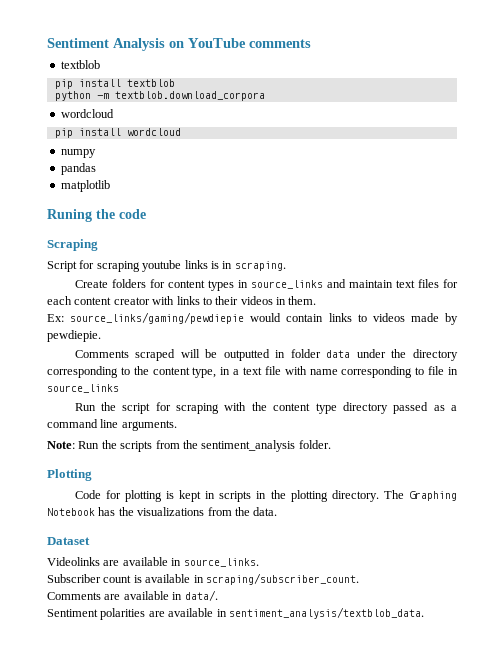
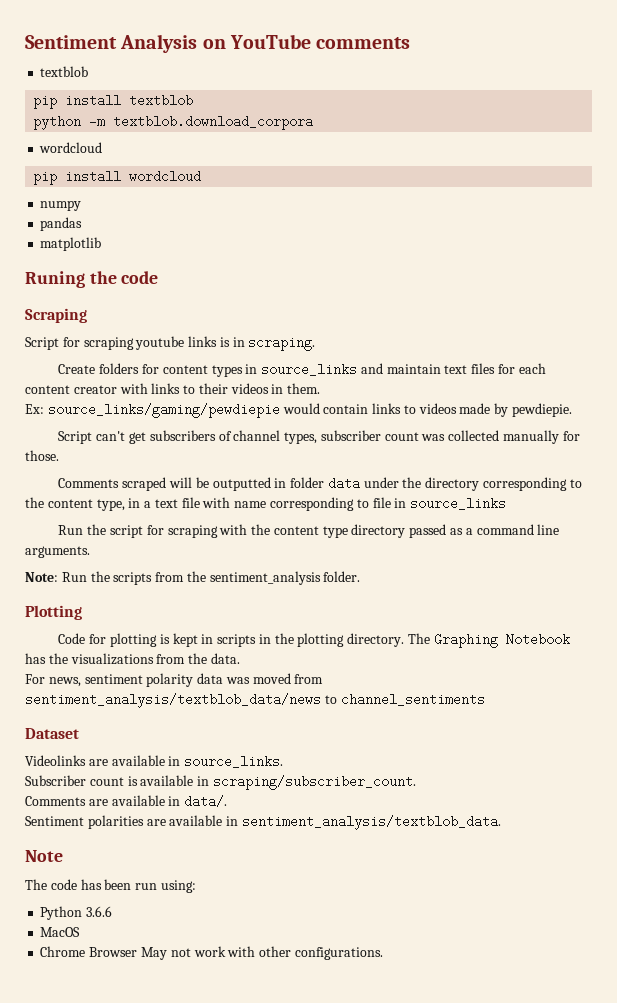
+ Script can't get subscribers of channel types, subscriber count was collected manually for those.
+ For news, sentiment polarity data was moved from sentiment_analysis/textblob_data/news to channel_sentiments
+ Note
+ The code has been run using:
+ Python 3.6.6
+ MacOS
+ Chrome Browser May not work with other configurations.

